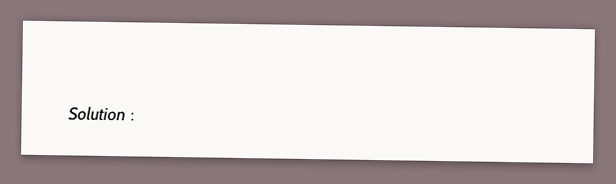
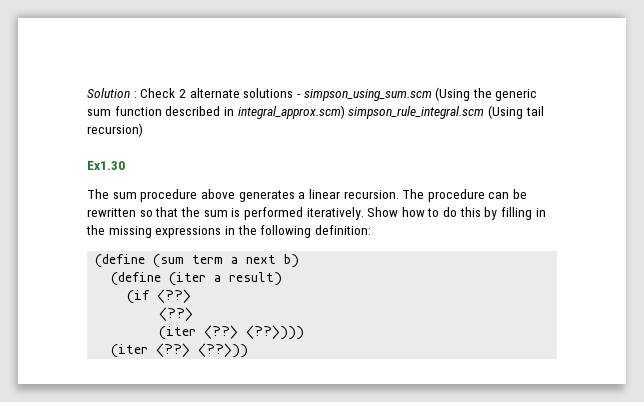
- Solution :
+ Solution : Check 2 alternate solutions - simpson_using_sum.scm (Using the generic sum function described in integral_approx.scm) simpson_rule_integral.scm (Using tail recursion)
+ Ex1.30
+ The sum procedure above generates a linear recursion. The procedure can be rewritten so that the sum is performed iteratively. Show how to do this by filling in the missing expressions in the following definition:
+ (define (sum term a next b)
+ (define (iter a result)
+ (if ⟨??⟩
+ ⟨??⟩
+ (iter ⟨??⟩ ⟨??⟩)))
+ (iter ⟨??⟩ ⟨??⟩))

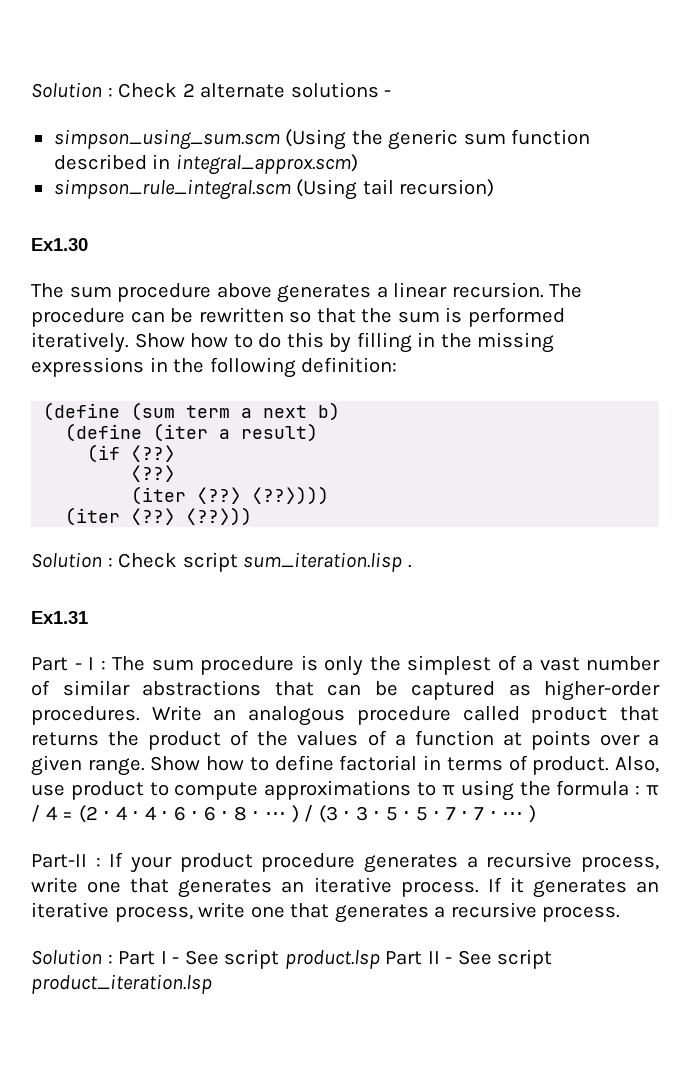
- Solution : Check 2 alternate solutions - simpson_using_sum.scm (Using the generic sum function described in integral_approx.scm) simpson_rule_integral.scm (Using tail recursion)
+ Solution : Check 2 alternate solutions -
+ simpson_using_sum.scm (Using the generic sum function described in integral_approx.scm)
+ simpson_rule_integral.scm (Using tail recursion)
+ Solution : Check script sum_iteration.lisp .
+ Ex1.31
+ Part - I : The sum procedure is only the simplest of a vast number of similar abstractions that can be captured as higher-order procedures. Write an analogous procedure called product that returns the product of the values of a function at points over a given range. Show how to define factorial in terms of product. Also, use product to compute approximations to π using the formula : π / 4 = (2 ⋅ 4 ⋅ 4 ⋅ 6 ⋅ 6 ⋅ 8 ⋅ ⋯ ) / (3 ⋅ 3 ⋅ 5 ⋅ 5 ⋅ 7 ⋅ 7 ⋅ ⋯ )
+ Part-II : If your product procedure generates a recursive process, write one that generates an iterative process. If it generates an iterative process, write one that generates a recursive process.
+ Solution : Part I - See script product.lsp Part II - See script product_iteration.lsp

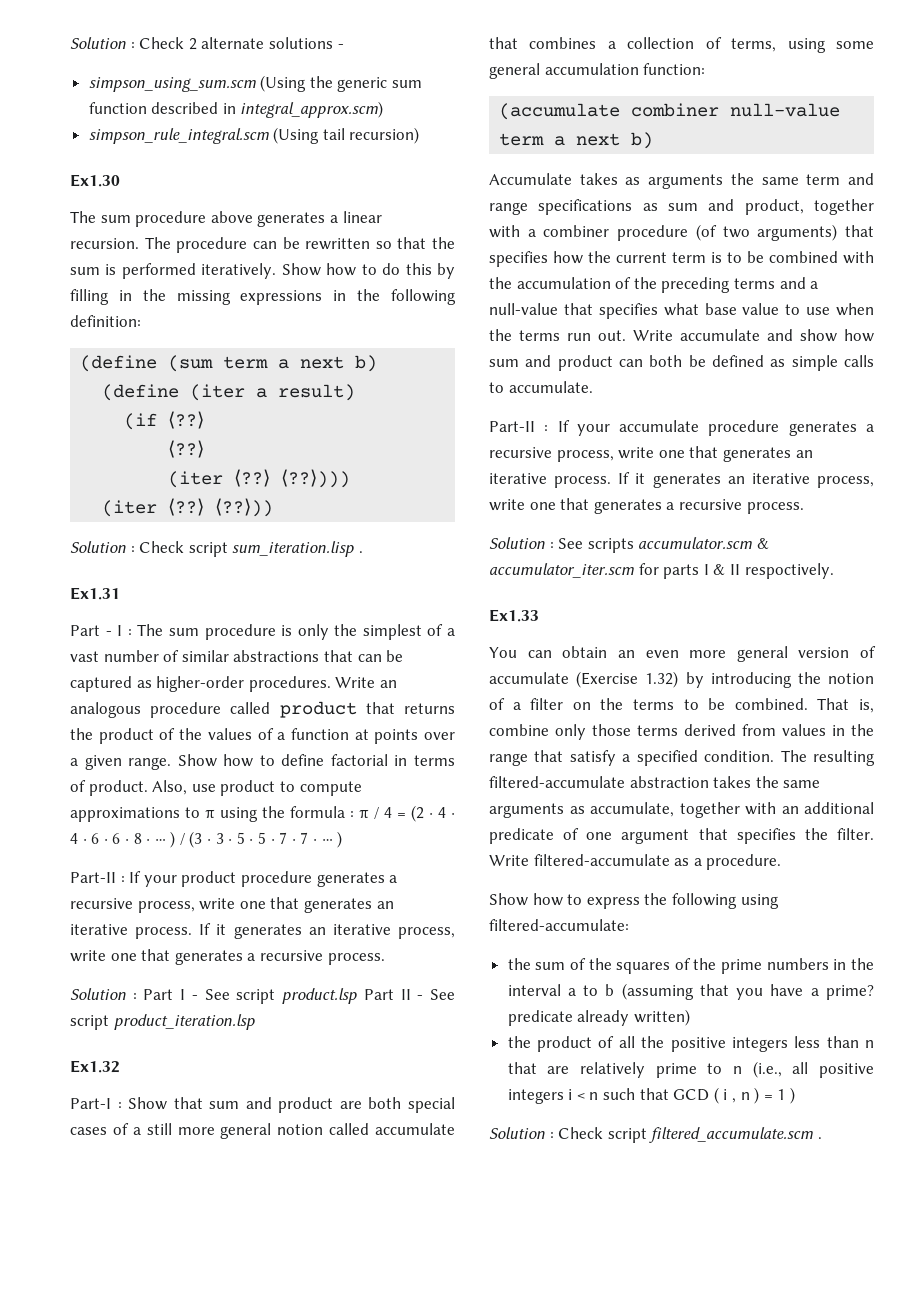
+ Ex1.32
+ Part-I : Show that sum and product are both special cases of a still more general notion called accumulate that combines a collection of terms, using some general accumulation function:
+ (accumulate combiner null-value term a next b)
+ Accumulate takes as arguments the same term and range specifications as sum and product, together with a combiner procedure (of two arguments) that specifies how the current term is to be combined with the accumulation of the preceding terms and a null-value that specifies what base value to use when the terms run out. Write accumulate and show how sum and product can both be defined as simple calls to accumulate.
+ Part-II : If your accumulate procedure generates a recursive process, write one that generates an iterative process. If it generates an iterative process, write one that generates a recursive process.
+ Solution : See scripts accumulator.scm & accumulator_iter.scm for parts I & II respoctively.
+ Ex1.33
+ You can obtain an even more general version of accumulate (Exercise 1.32) by introducing the notion of a filter on the terms to be combined. That is, combine only those terms derived from values in the range that satisfy a specified condition. The resulting filtered-accumulate abstraction takes the same arguments as accumulate, together with an additional predicate of one argument that specifies the filter. Write filtered-accumulate as a procedure.
+ Show how to express the following using filtered-accumulate:
+ the sum of the squares of the prime numbers in the interval a to b (assuming that you have a prime? predicate already written)
+ the product of all the positive integers less than n that are relatively prime to n (i.e., all positive integers i < n such that GCD ( i , n ) = 1 )
+ Solution : Check script filtered_accumulate.scm .

